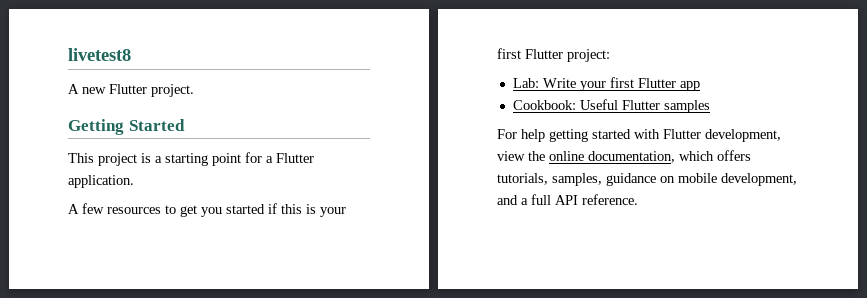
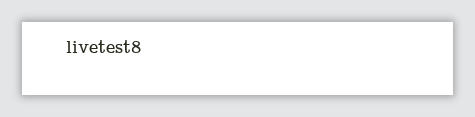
- A new Flutter project.
- Getting Started
- This project is a starting point for a Flutter application.
- A few resources to get you started if this is your first Flutter project:
- Lab: Write your first Flutter app
- Cookbook: Useful Flutter samples
- For help getting started with Flutter development, view the online documentation, which offers tutorials, samples, guidance on mobile development, and a full API reference.

